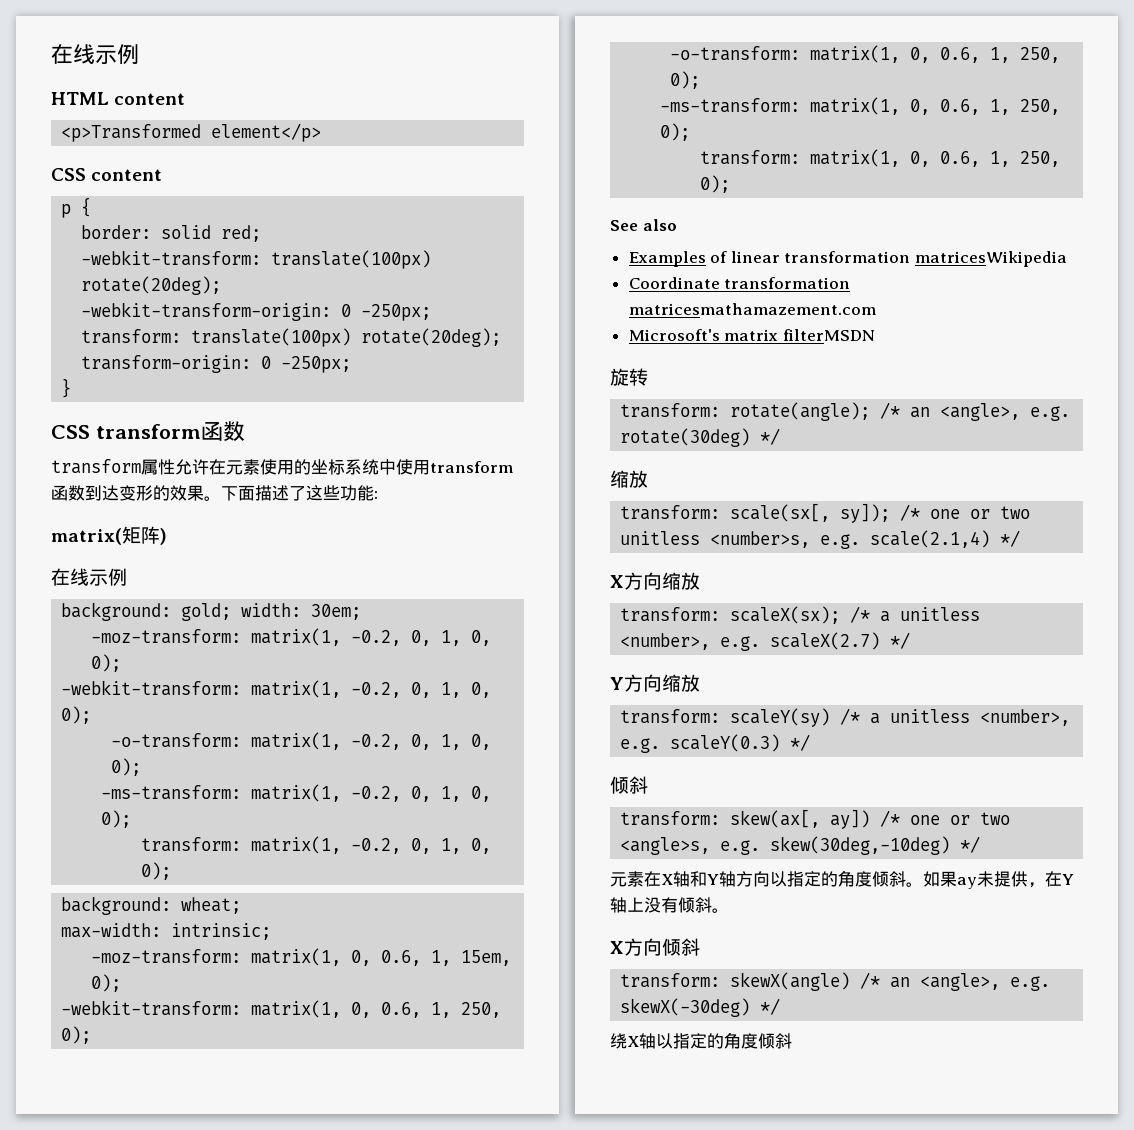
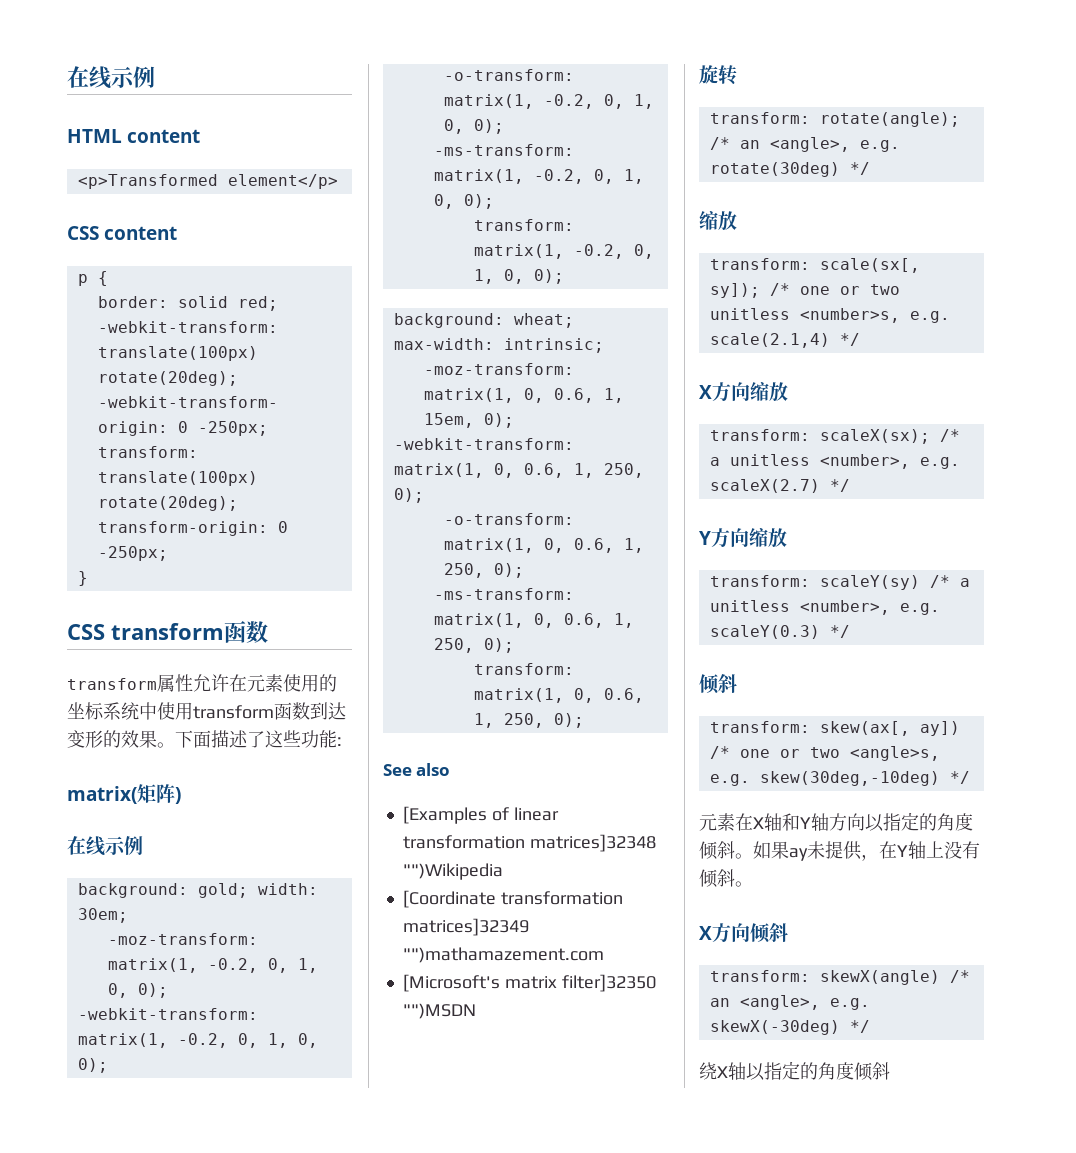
- Examples of linear transformation matricesWikipedia
- Coordinate transformation matricesmathamazement.com
- Microsoft's matrix filterMSDN
+ [Examples of linear transformation matrices]32348 "")Wikipedia
+ [Coordinate transformation matrices]32349 "")mathamazement.com
+ [Microsoft's matrix filter]32350 "")MSDN

